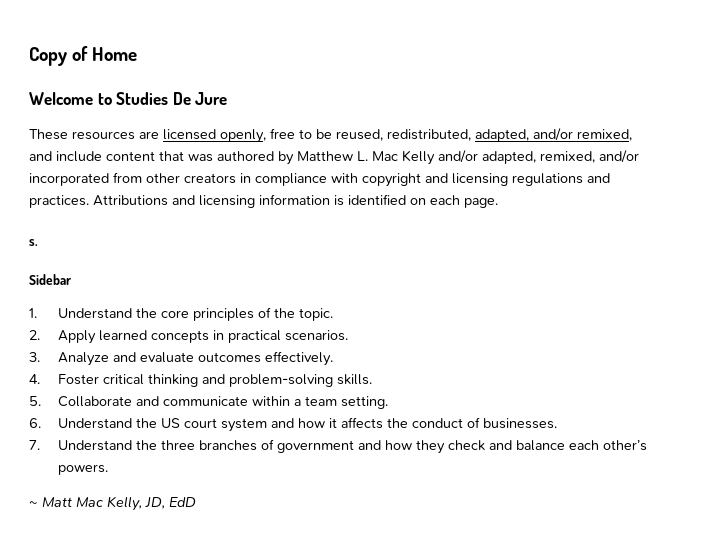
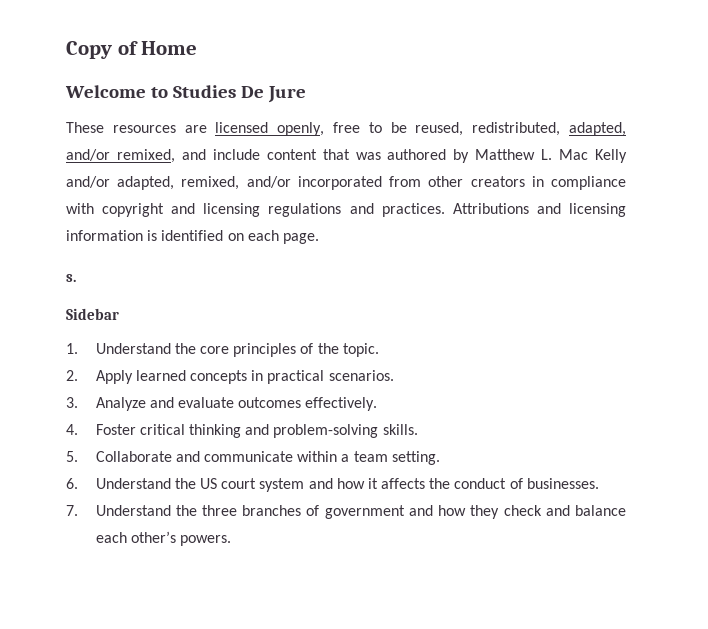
- ~ Matt Mac Kelly, JD, EdD

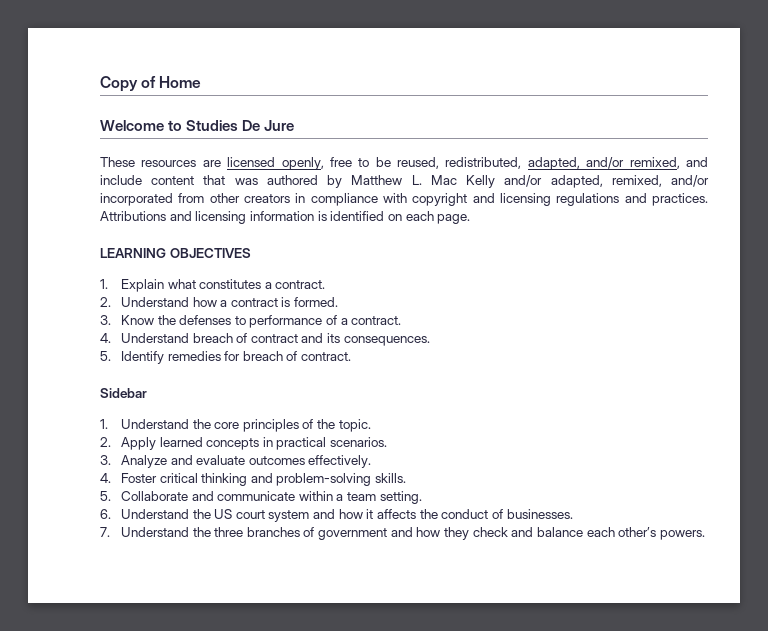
- s.
+ LEARNING OBJECTIVES
+ 1. Explain what constitutes a contract.
+ 2. Understand how a contract is formed.
+ 3. Know the defenses to performance of a contract.
+ 4. Understand breach of contract and its consequences.
+ 5. Identify remedies for breach of contract.

